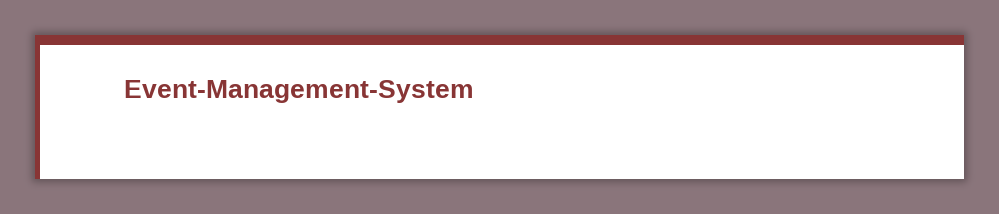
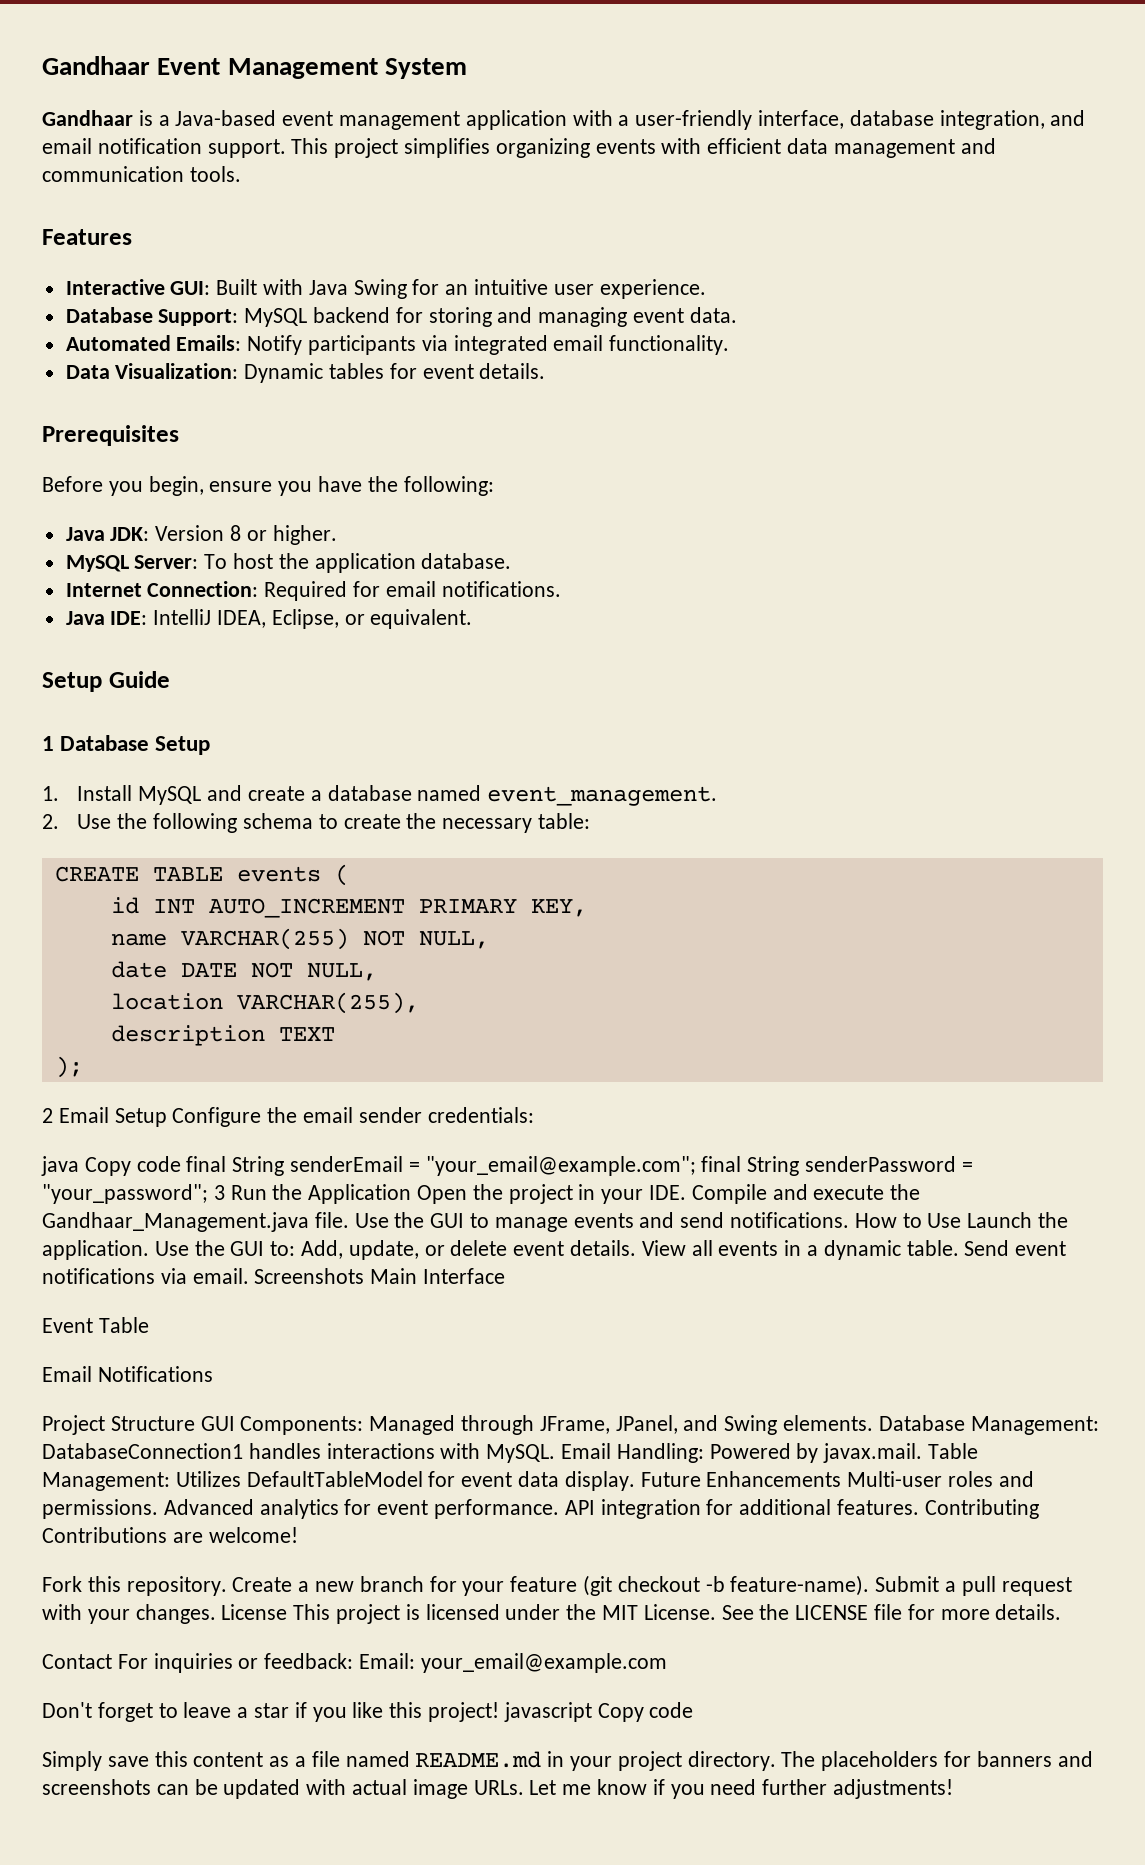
- Event-Management-System
+ Gandhaar Event Management System
+ Gandhaar is a Java-based event management application with a user-friendly interface, database integration, and email notification support. This project simplifies organizing events with efficient data management and communication tools.
+ Features
+ Interactive GUI: Built with Java Swing for an intuitive user experience.
+ Database Support: MySQL backend for storing and managing event data.
+ Automated Emails: Notify participants via integrated email functionality.
+ Data Visualization: Dynamic tables for event details.
+ Prerequisites
+ Before you begin, ensure you have the following:
+ Java JDK: Version 8 or higher.
+ MySQL Server: To host the application database.
+ Internet Connection: Required for email notifications.
+ Java IDE: IntelliJ IDEA, Eclipse, or equivalent.
+ Setup Guide
+ 1 Database Setup
+ 1. Install MySQL and create a database named event_management.
+ 2. Use the following schema to create the necessary table:
+ CREATE TABLE events (
+ id INT AUTO_INCREMENT PRIMARY KEY,
+ name VARCHAR(255) NOT NULL,
+ date DATE NOT NULL,
+ location VARCHAR(255),
+ description TEXT
+ );
+ 2 Email Setup Configure the email sender credentials:
+ java Copy code final String senderEmail = "your_email@example.com"; final String senderPassword = "your_password"; 3 Run the Application Open the project in your IDE. Compile and execute the Gandhaar_Management.java file. Use the GUI to manage events and send notifications. How to Use Launch the application. Use the GUI to: Add, update, or delete event details. View all events in a dynamic table. Send event notifications via email. Screenshots Main Interface
+ Event Table
+ Email Notifications
+ Project Structure GUI Components: Managed through JFrame, JPanel, and Swing elements. Database Management: DatabaseConnection1 handles interactions with MySQL. Email Handling: Powered by javax.mail. Table Management: Utilizes DefaultTableModel for event data display. Future Enhancements Multi-user roles and permissions. Advanced analytics for event performance. API integration for additional features. Contributing Contributions are welcome!
+ Fork this repository. Create a new branch for your feature (git checkout -b feature-name). Submit a pull request with your changes. License This project is licensed under the MIT License. See the LICENSE file for more details.
+ Contact For inquiries or feedback: Email: your_email@example.com
+ Don't forget to leave a star if you like this project! javascript Copy code
+ Simply save this content as a file named README.md in your project directory. The placeholders for banners and screenshots can be updated with actual image URLs. Let me know if you need further adjustments!

